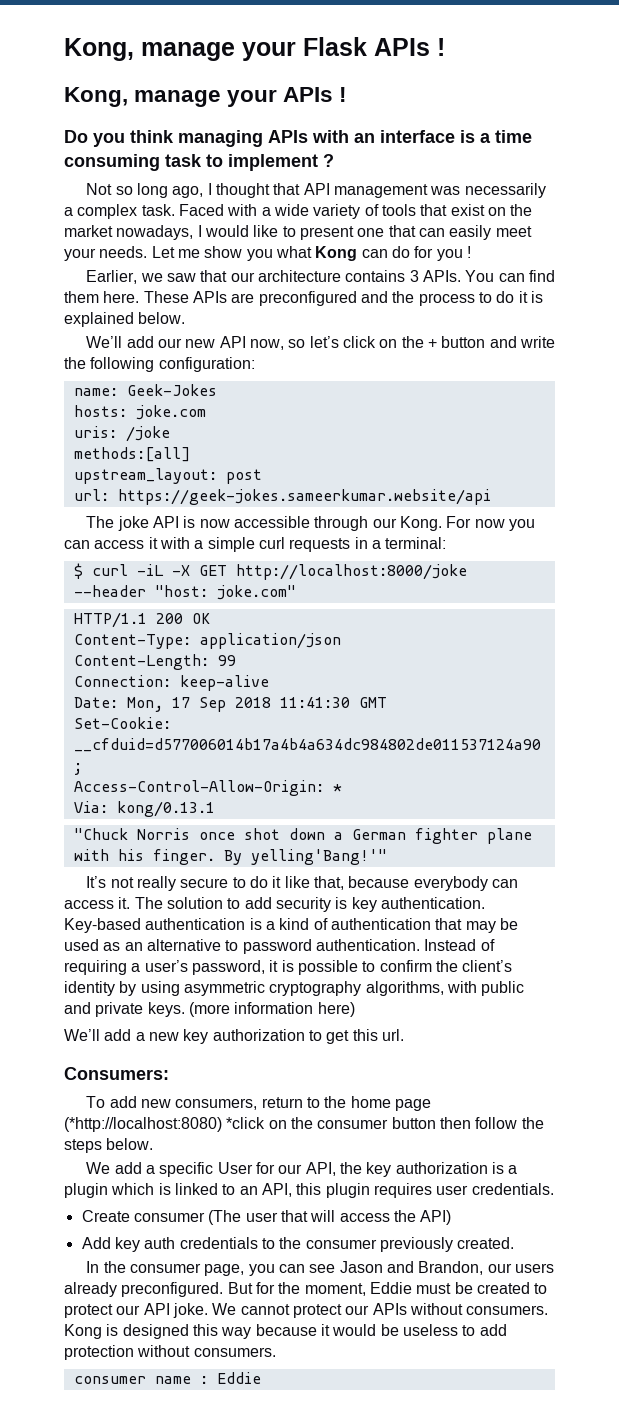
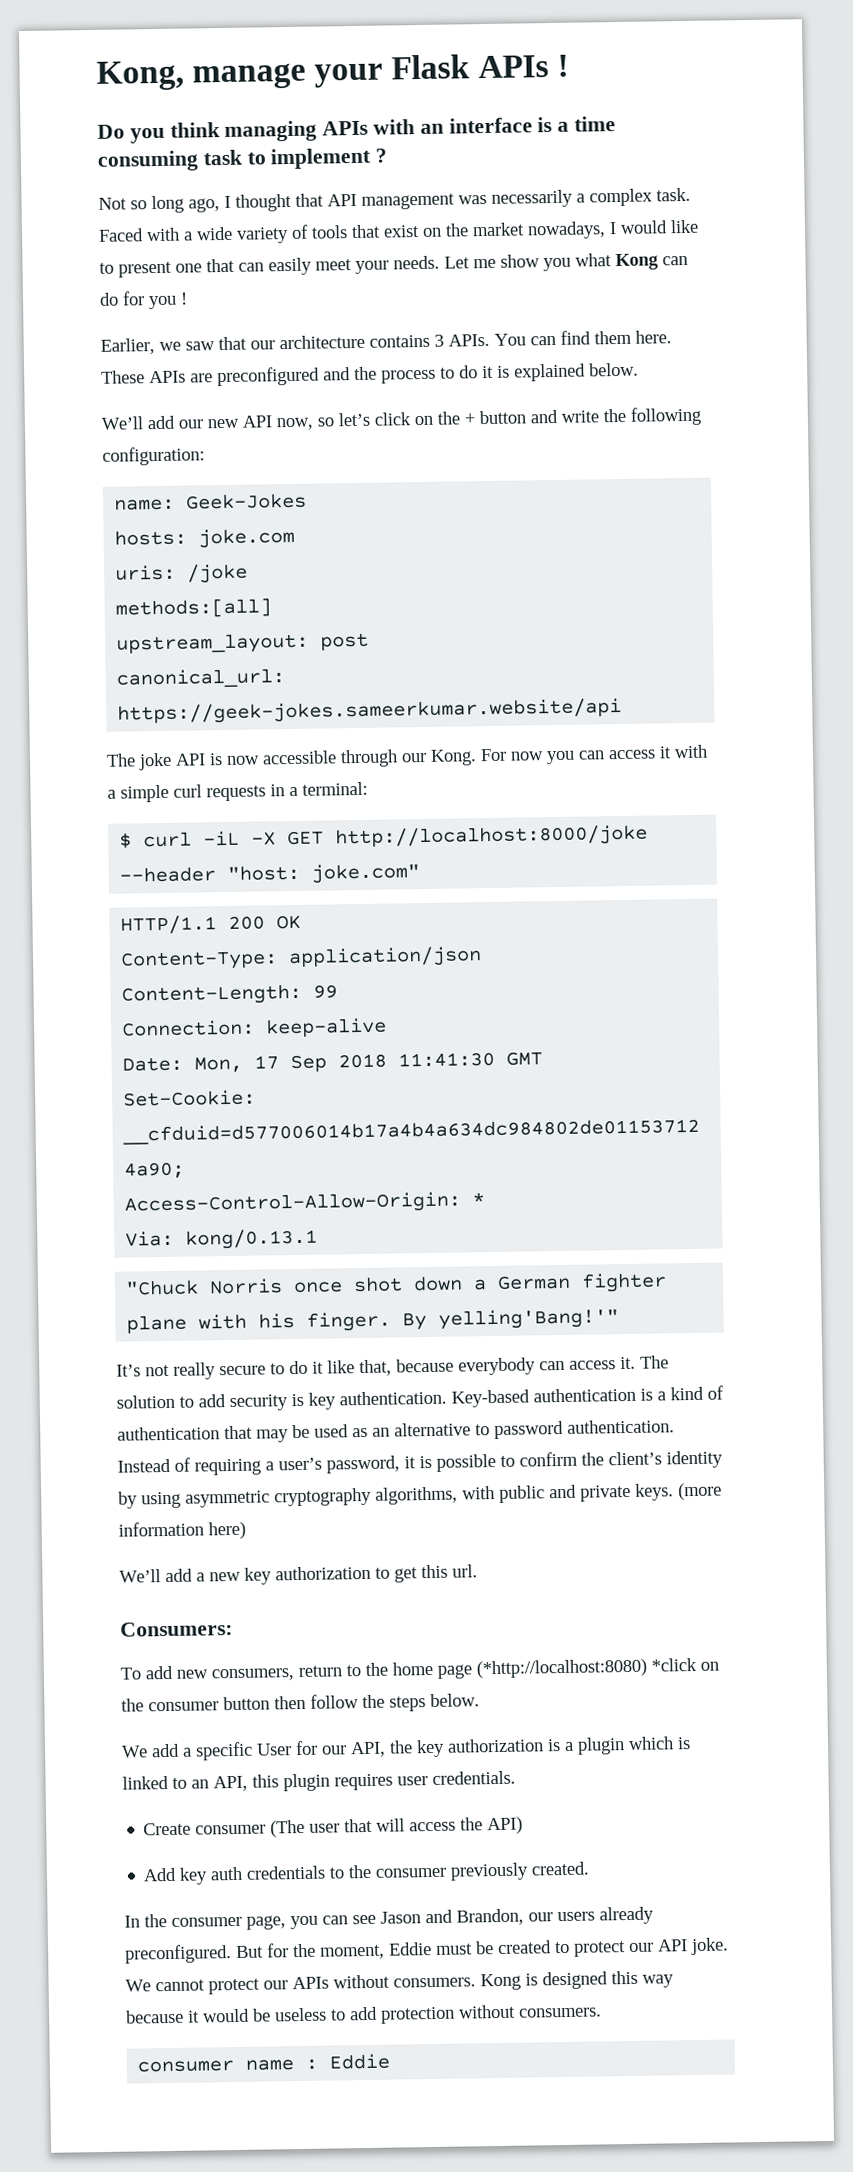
- Kong, manage your APIs !
- url: https://geek-jokes.sameerkumar.website/api
+ canonical_url: https://geek-jokes.sameerkumar.website/api

